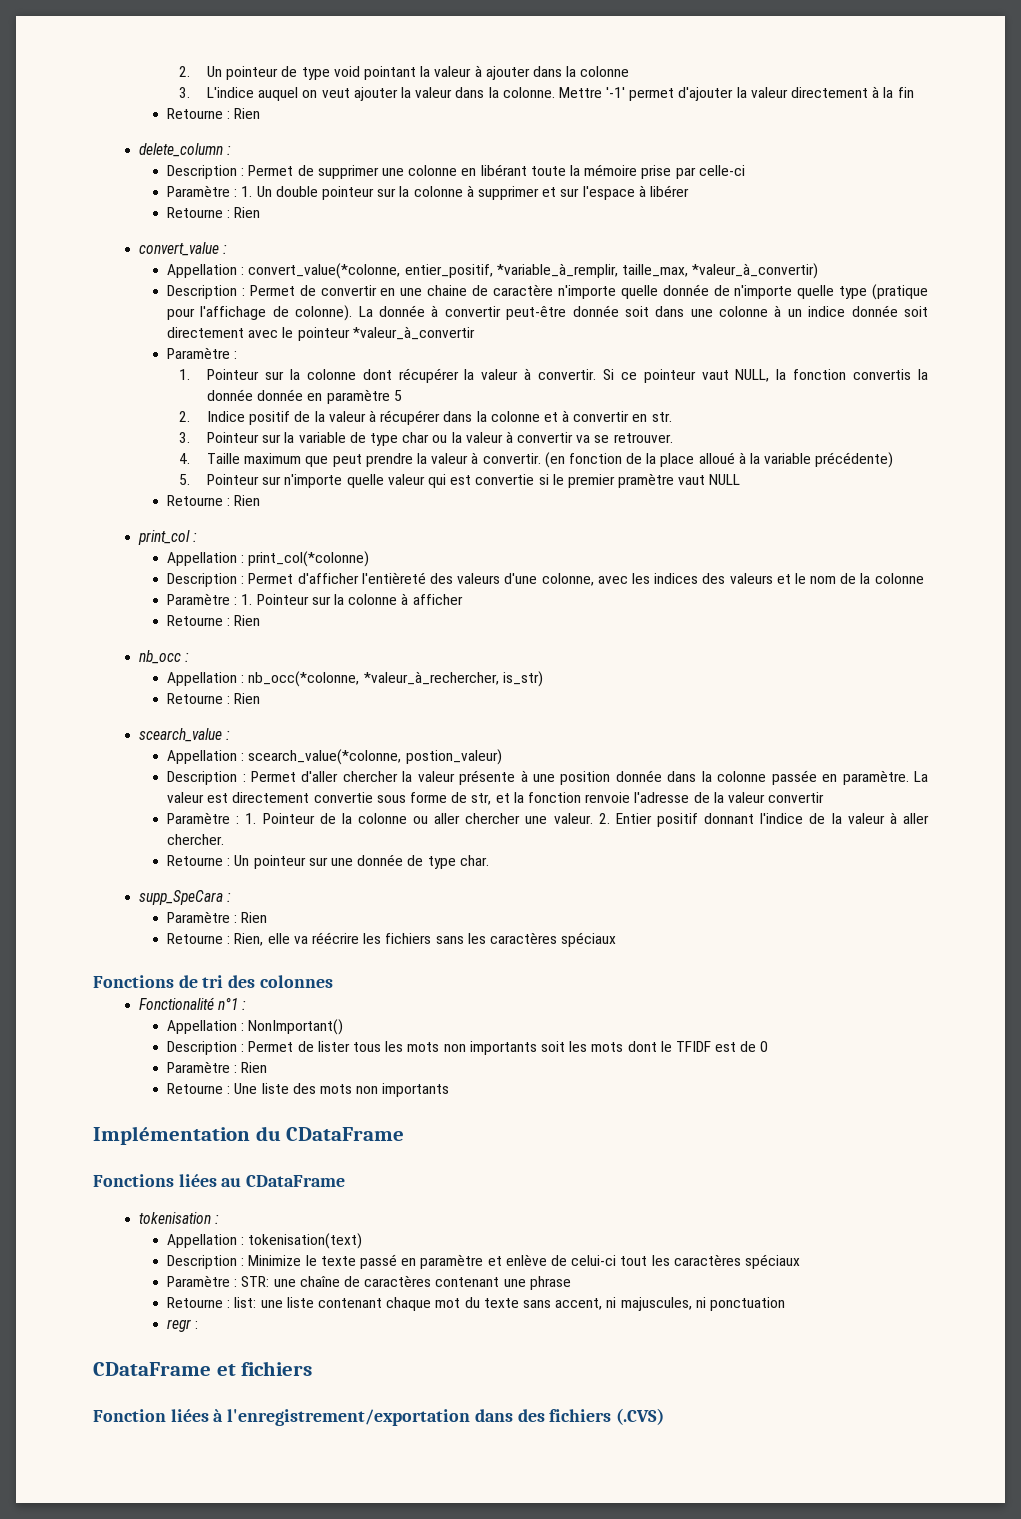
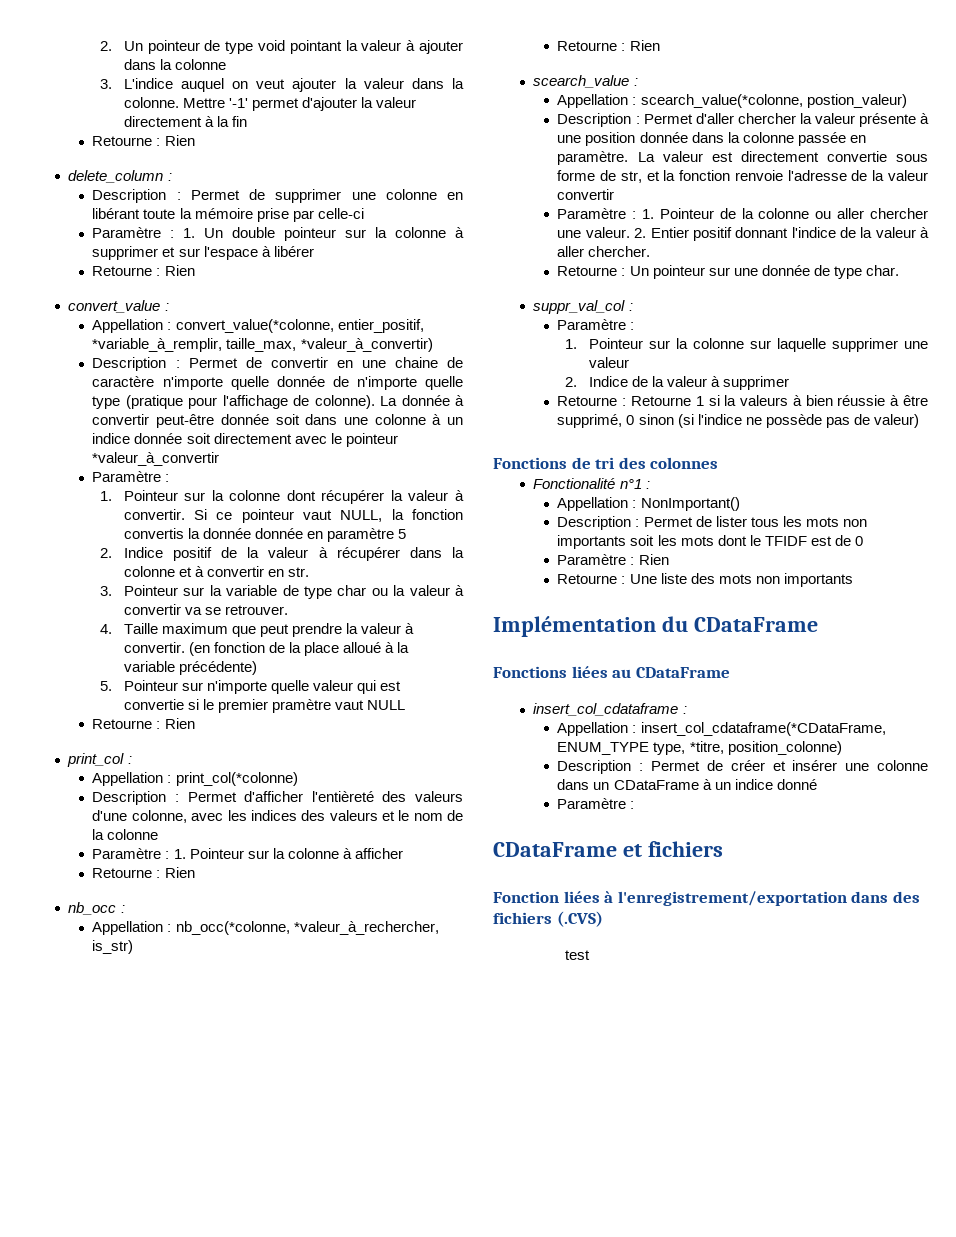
- supp_SpeCara :
- Paramètre : Rien
- Retourne : Rien, elle va réécrire les fichiers sans les caractères spéciaux
+ suppr_val_col :
+ Paramètre :
+ 1. Pointeur sur la colonne sur laquelle supprimer une valeur
+ 2. Indice de la valeur à supprimer
+ Retourne : Retourne 1 si la valeurs à bien réussie à être supprimé, 0 sinon (si l'indice ne possède pas de valeur)
- tokenisation :
- Appellation : tokenisation(text)
- Description : Minimize le texte passé en paramètre et enlève de celui-ci tout les caractères spéciaux
- Paramètre : STR: une chaîne de caractères contenant une phrase
- Retourne : list: une liste contenant chaque mot du texte sans accent, ni majuscules, ni ponctuation
- regr :
+ insert_col_cdataframe :
+ Appellation : insert_col_cdataframe(*CDataFrame, ENUM_TYPE type, *titre, position_colonne)
+ Description : Permet de créer et insérer une colonne dans un CDataFrame à un indice donné
+ Paramètre :
+ test

